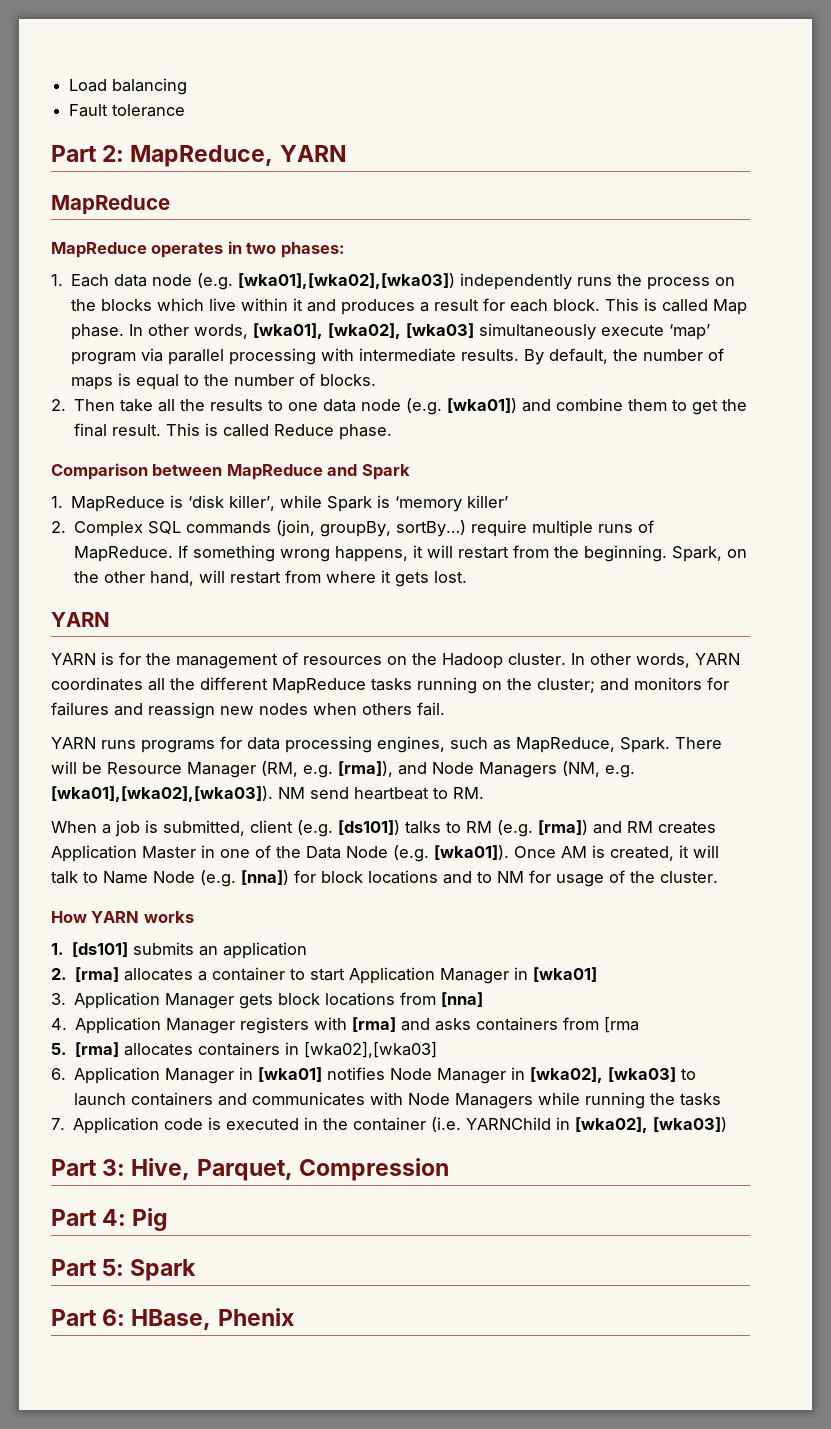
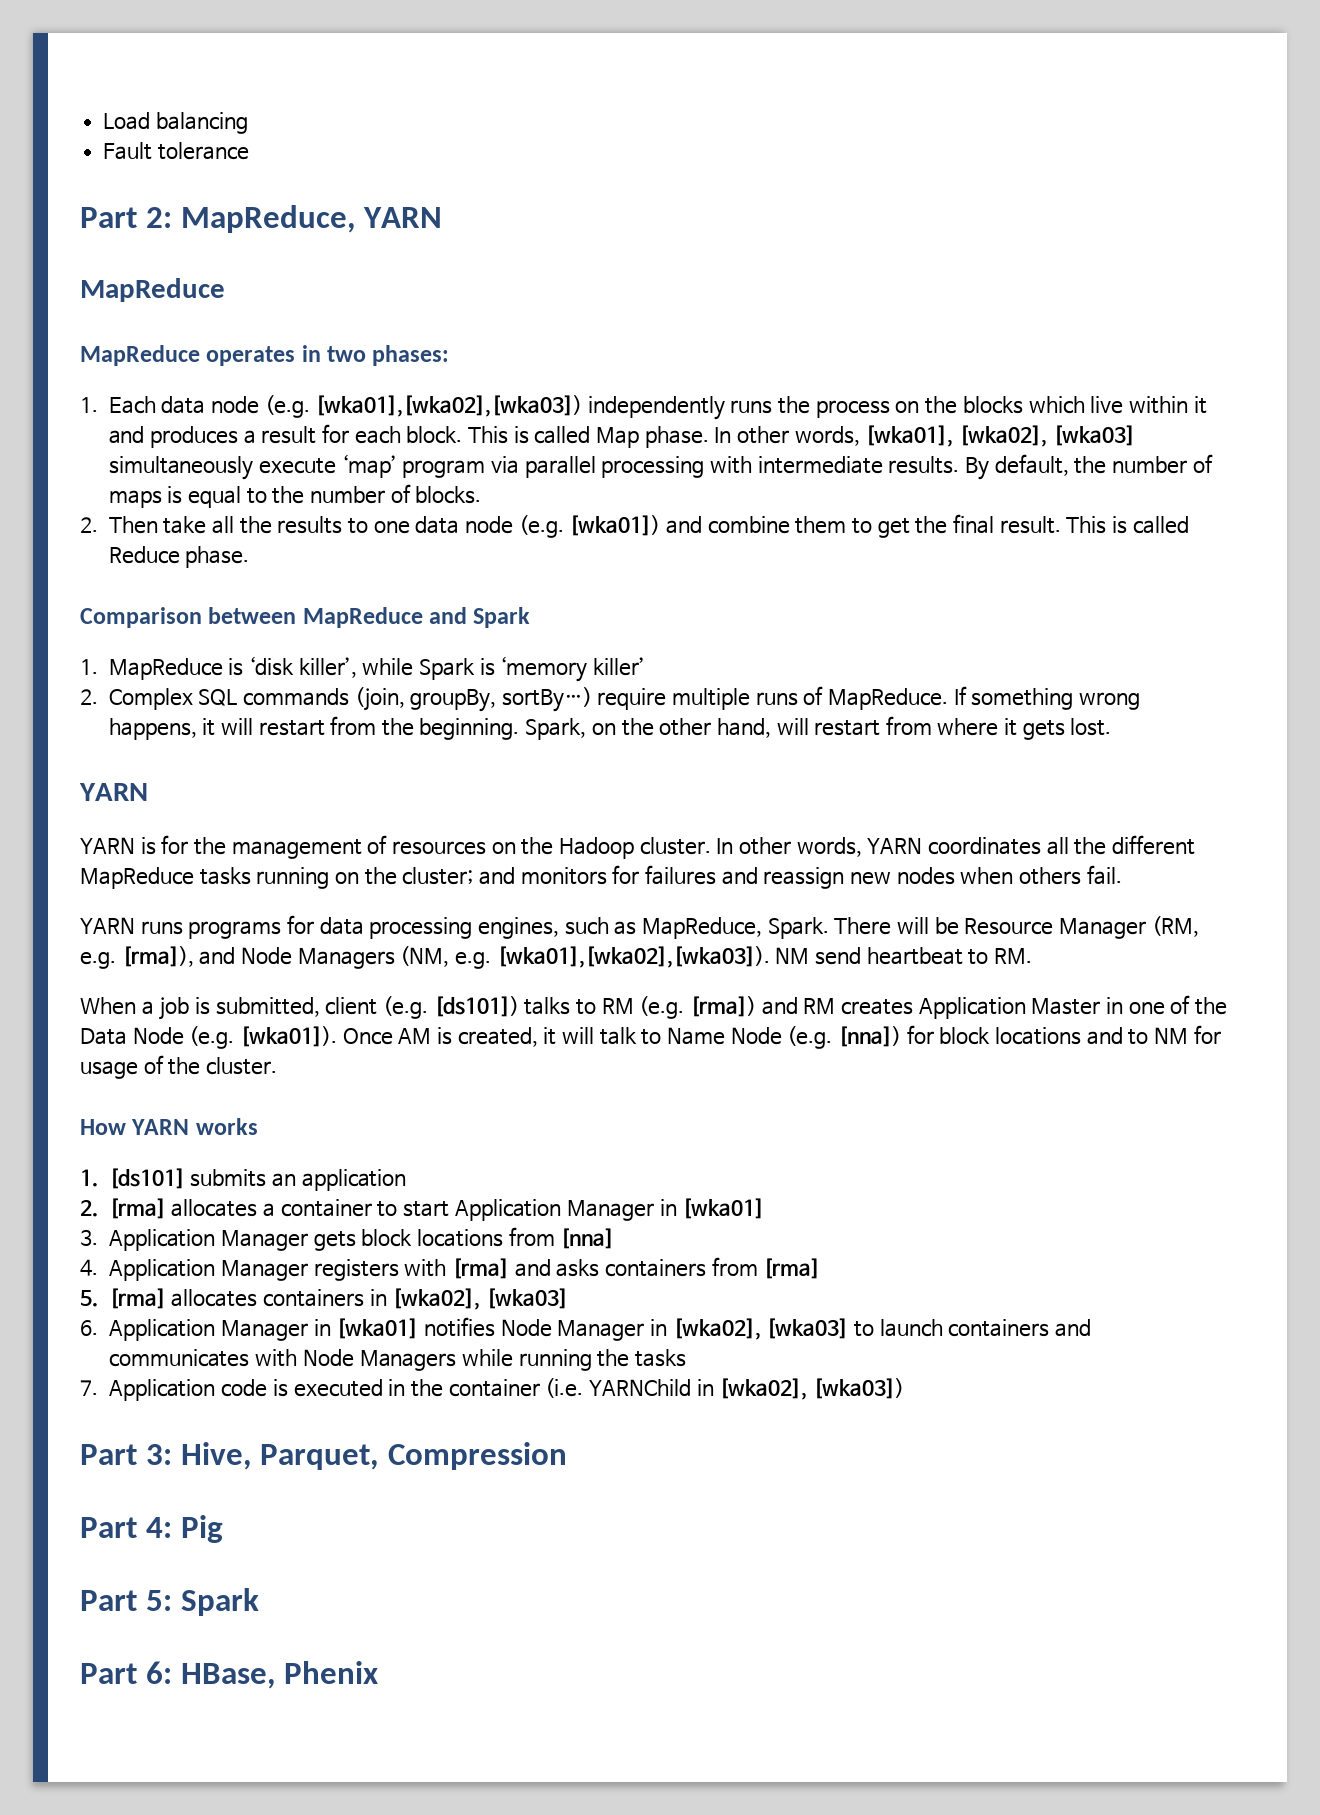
- 4. Application Manager registers with [rma] and asks containers from [rma
+ 4. Application Manager registers with [rma] and asks containers from [rma]
- 5. [rma] allocates containers in [wka02],[wka03]
+ 5. [rma] allocates containers in [wka02], [wka03]

